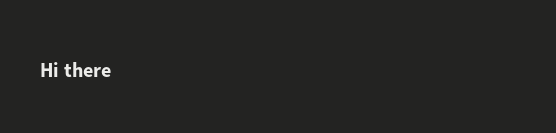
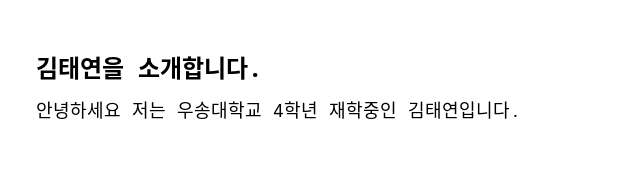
- Hi there
+ 김태연을 소개합니다.
+ 안녕하세요 저는 우송대학교 4학년 재학중인 김태연입니다.

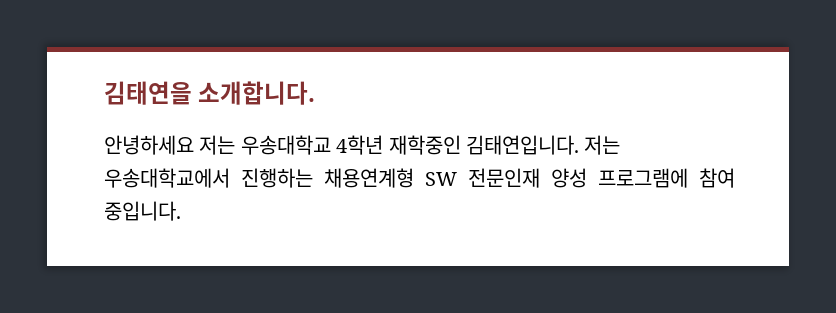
+ 저는 우송대학교에서 진행하는 채용연계형 SW 전문인재 양성 프로그램에 참여 중입니다.

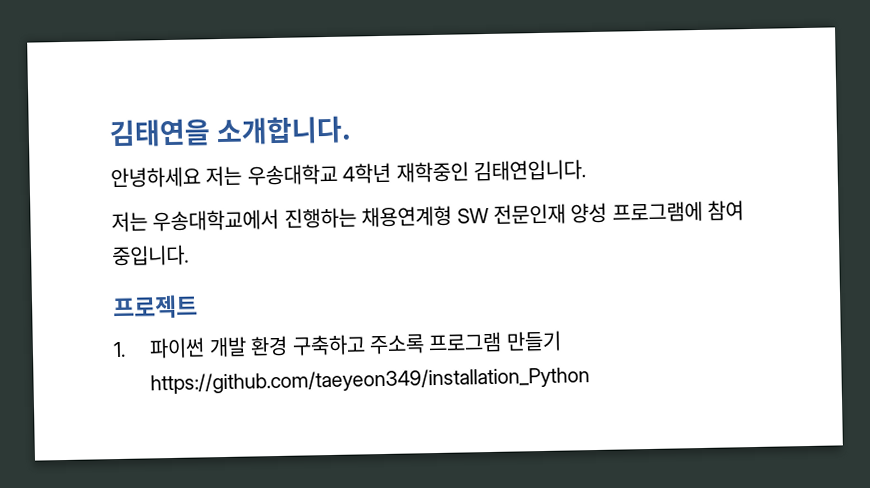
- 안녕하세요 저는 우송대학교 4학년 재학중인 김태연입니다. 저는 우송대학교에서 진행하는 채용연계형 SW 전문인재 양성 프로그램에 참여 중입니다.
+ 안녕하세요 저는 우송대학교 4학년 재학중인 김태연입니다.
+ 저는 우송대학교에서 진행하는 채용연계형 SW 전문인재 양성 프로그램에 참여 중입니다.
+ 프로젝트
+ 1. 파이썬 개발 환경 구축하고 주소록 프로그램 만들기 https://github.com/taeyeon349/installation_Python

